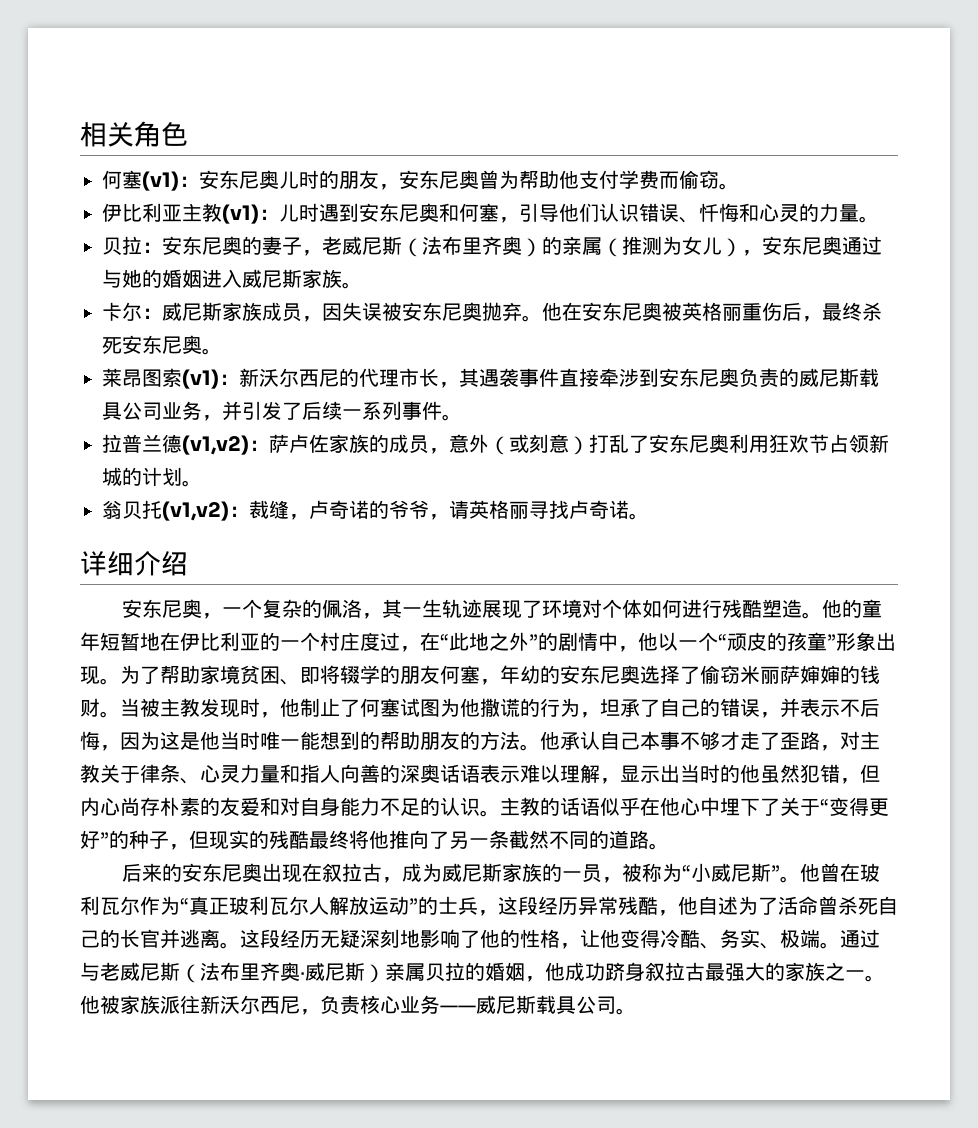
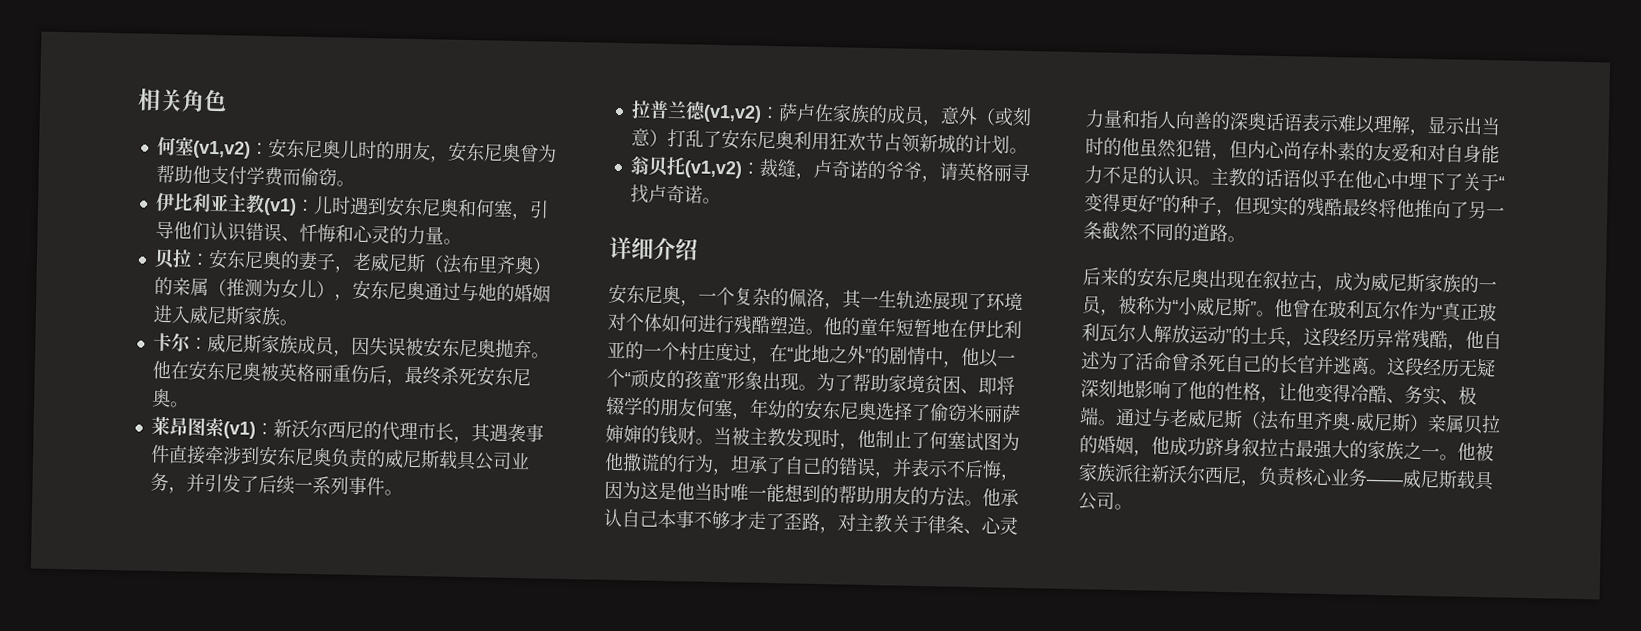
- 何塞(v1)：安东尼奥儿时的朋友，安东尼奥曾为帮助他支付学费而偷窃。
+ 何塞(v1,v2)：安东尼奥儿时的朋友，安东尼奥曾为帮助他支付学费而偷窃。

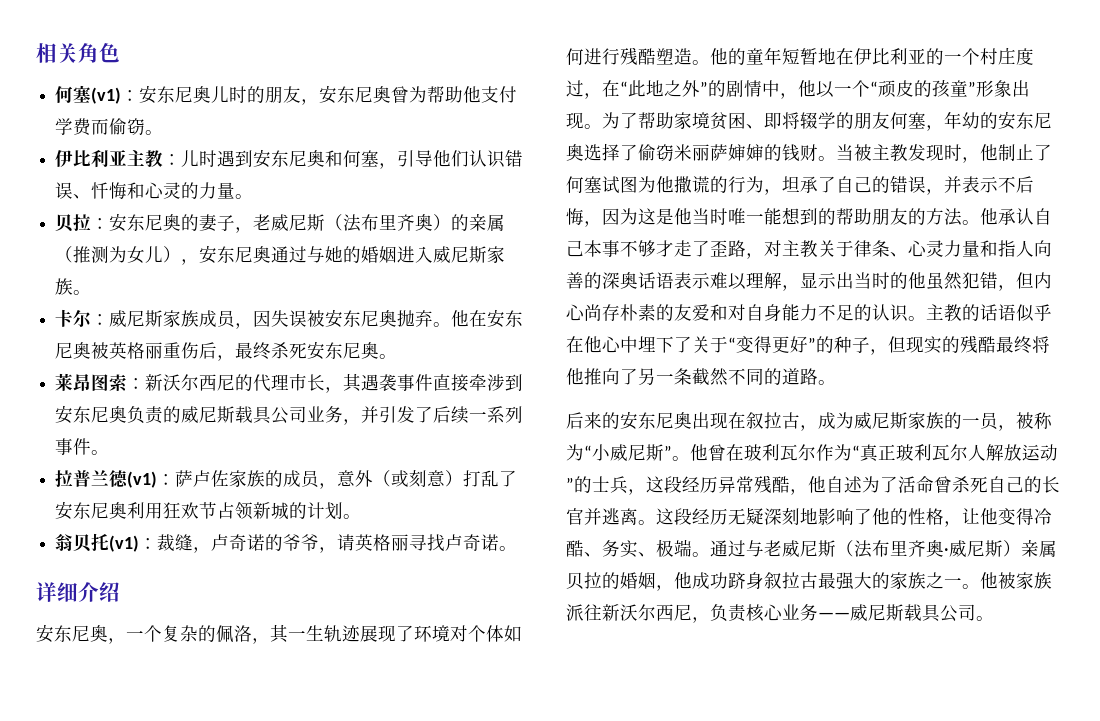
- 何塞(v1,v2)：安东尼奥儿时的朋友，安东尼奥曾为帮助他支付学费而偷窃。
+ 何塞(v1)：安东尼奥儿时的朋友，安东尼奥曾为帮助他支付学费而偷窃。
- 伊比利亚主教(v1)：儿时遇到安东尼奥和何塞，引导他们认识错误、忏悔和心灵的力量。
+ 伊比利亚主教：儿时遇到安东尼奥和何塞，引导他们认识错误、忏悔和心灵的力量。
- 莱昂图索(v1)：新沃尔西尼的代理市长，其遇袭事件直接牵涉到安东尼奥负责的威尼斯载具公司业务，并引发了后续一系列事件。
+ 莱昂图索：新沃尔西尼的代理市长，其遇袭事件直接牵涉到安东尼奥负责的威尼斯载具公司业务，并引发了后续一系列事件。
- 拉普兰德(v1,v2)：萨卢佐家族的成员，意外（或刻意）打乱了安东尼奥利用狂欢节占领新城的计划。
+ 拉普兰德(v1)：萨卢佐家族的成员，意外（或刻意）打乱了安东尼奥利用狂欢节占领新城的计划。
- 翁贝托(v1,v2)：裁缝，卢奇诺的爷爷，请英格丽寻找卢奇诺。
+ 翁贝托(v1)：裁缝，卢奇诺的爷爷，请英格丽寻找卢奇诺。

